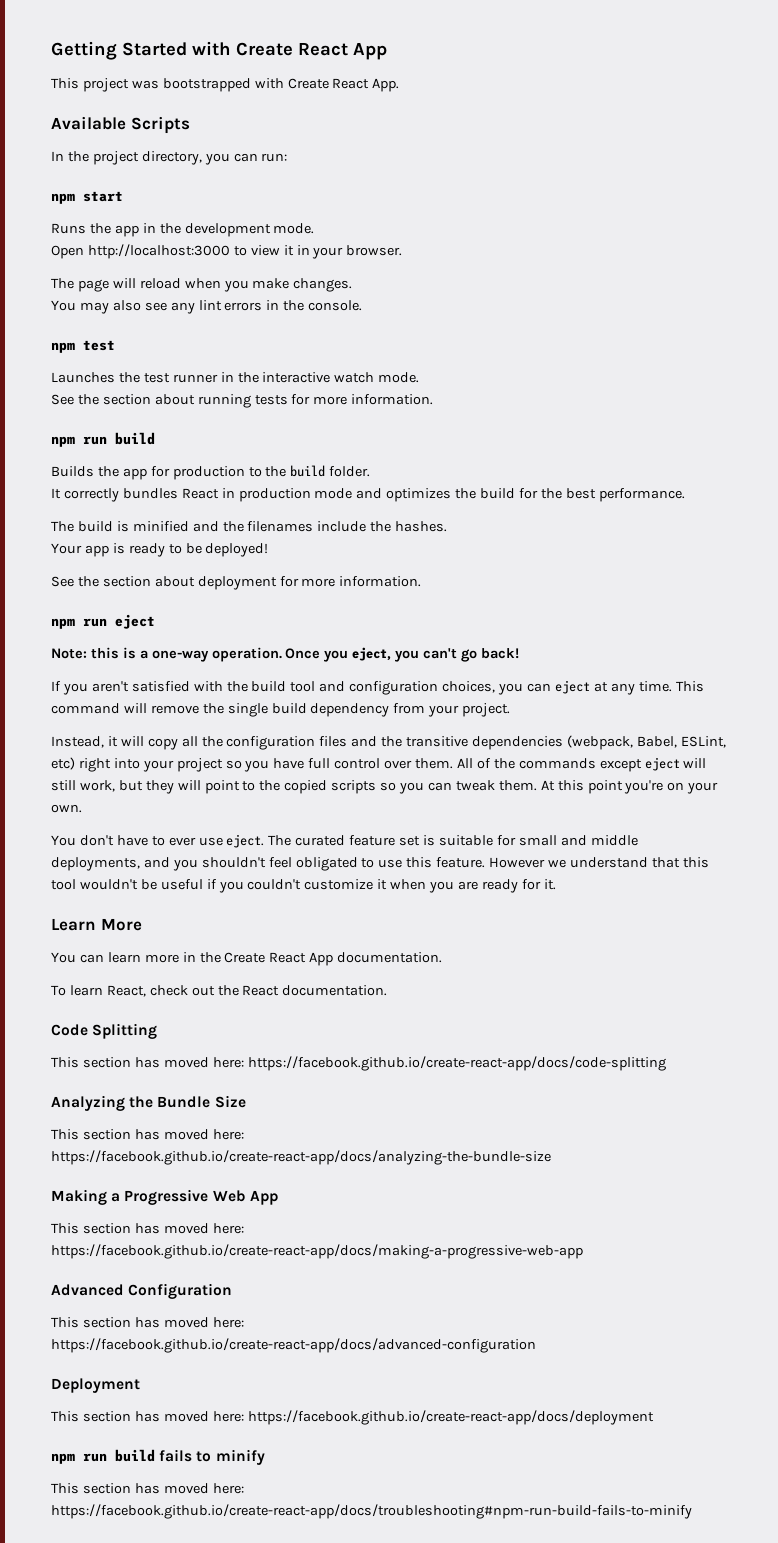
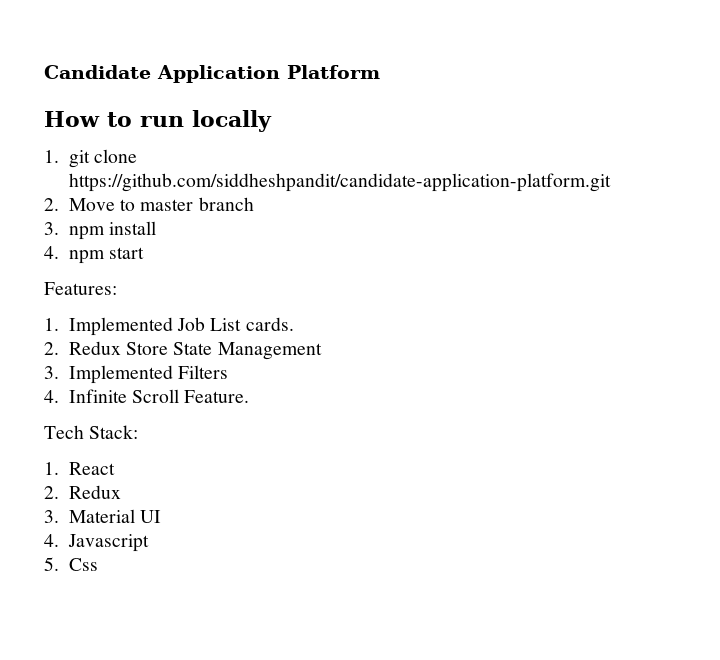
- Getting Started with Create React App
- This project was bootstrapped with Create React App.
- Available Scripts
- In the project directory, you can run:
- npm start
- Runs the app in the development mode.
- Open http://localhost:3000 to view it in your browser.
- The page will reload when you make changes.
- You may also see any lint errors in the console.
- npm test
- Launches the test runner in the interactive watch mode.
- See the section about running tests for more information.
- npm run build
- Builds the app for production to the build folder.
- It correctly bundles React in production mode and optimizes the build for the best performance.
- The build is minified and the filenames include the hashes.
- Your app is ready to be deployed!
- See the section about deployment for more information.
- npm run eject
- Note: this is a one-way operation. Once you eject, you can't go back!
- If you aren't satisfied with the build tool and configuration choices, you can eject at any time. This command will remove the single build dependency from your project.
- Instead, it will copy all the configuration files and the transitive dependencies (webpack, Babel, ESLint, etc) right into your project so you have full control over them. All of the commands except eject will still work, but they will point to the copied scripts so you can tweak them. At this point you're on your own.
- You don't have to ever use eject. The curated feature set is suitable for small and middle deployments, and you shouldn't feel obligated to use this feature. However we understand that this tool wouldn't be useful if you couldn't customize it when you are ready for it.
- Learn More
- You can learn more in the Create React App documentation.
- To learn React, check out the React documentation.
- Code Splitting
- This section has moved here: https://facebook.github.io/create-react-app/docs/code-splitting
- Analyzing the Bundle Size
- This section has moved here: https://facebook.github.io/create-react-app/docs/analyzing-the-bundle-size
- Making a Progressive Web App
- This section has moved here: https://facebook.github.io/create-react-app/docs/making-a-progressive-web-app
- Advanced Configuration
- This section has moved here: https://facebook.github.io/create-react-app/docs/advanced-configuration
- Deployment
- This section has moved here: https://facebook.github.io/create-react-app/docs/deployment
- npm run build fails to minify
- This section has moved here: https://facebook.github.io/create-react-app/docs/troubleshooting#npm-run-build-fails-to-minify
+ Candidate Application Platform
+ How to run locally
+ 1. git clone https://github.com/siddheshpandit/candidate-application-platform.git
+ 2. Move to master branch
+ 3. npm install
+ 4. npm start
+ Features:
+ 1. Implemented Job List cards.
+ 2. Redux Store State Management
+ 3. Implemented Filters
+ 4. Infinite Scroll Feature.
+ Tech Stack:
+ 1. React
+ 2. Redux
+ 3. Material UI
+ 4. Javascript
+ 5. Css

